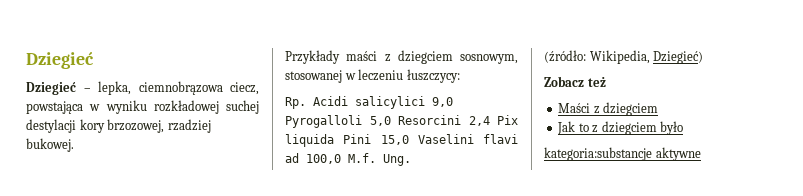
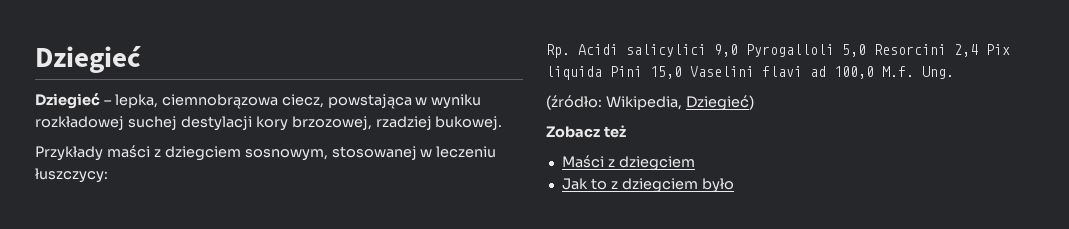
- kategoria:substancje aktywne

